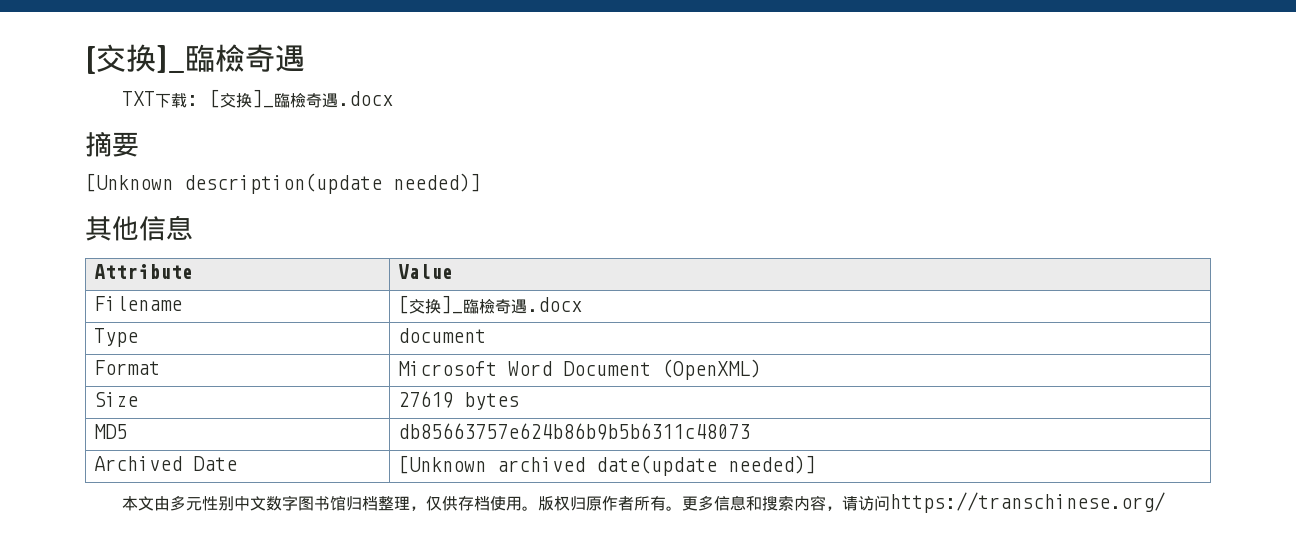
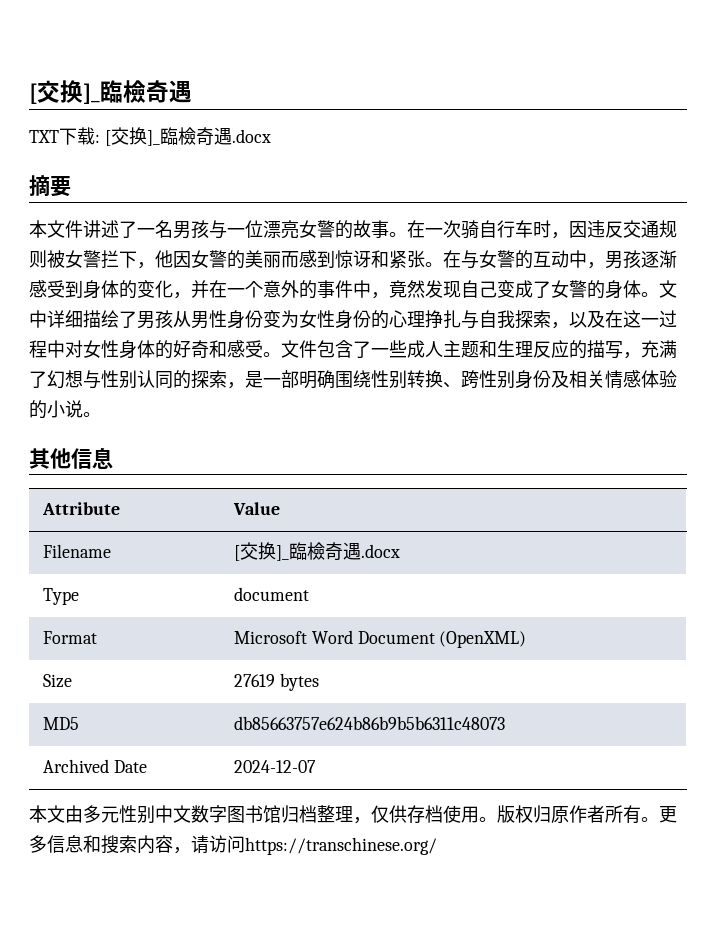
- [Unknown description(update needed)]
+ 本文件讲述了一名男孩与一位漂亮女警的故事。在一次骑自行车时，因违反交通规则被女警拦下，他因女警的美丽而感到惊讶和紧张。在与女警的互动中，男孩逐渐感受到身体的变化，并在一个意外的事件中，竟然发现自己变成了女警的身体。文中详细描绘了男孩从男性身份变为女性身份的心理挣扎与自我探索，以及在这一过程中对女性身体的好奇和感受。文件包含了一些成人主题和生理反应的描写，充满了幻想与性别认同的探索，是一部明确围绕性别转换、跨性别身份及相关情感体验的小说。
- Archived Date | [Unknown archived date(update needed)]
+ Archived Date | 2024-12-07

